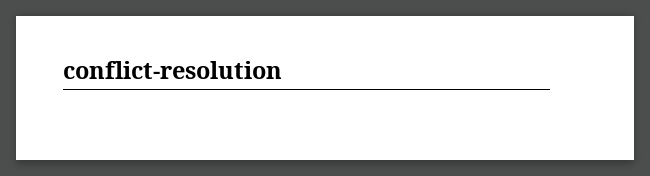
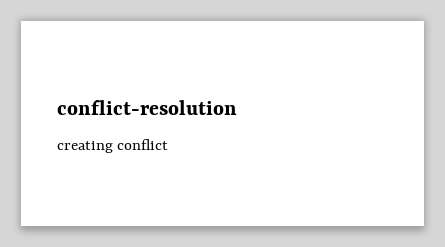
+ creating conflict

